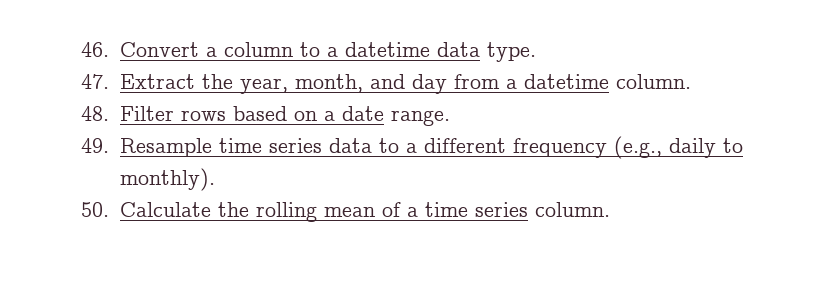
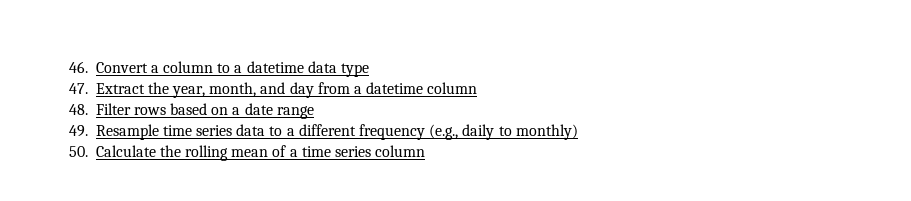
- 46. Convert a column to a datetime data type.
+ 46. Convert a column to a datetime data type
- 47. Extract the year, month, and day from a datetime column.
+ 47. Extract the year, month, and day from a datetime column
- 48. Filter rows based on a date range.
+ 48. Filter rows based on a date range
- 49. Resample time series data to a different frequency (e.g., daily to monthly).
+ 49. Resample time series data to a different frequency (e.g., daily to monthly)
- 50. Calculate the rolling mean of a time series column.
+ 50. Calculate the rolling mean of a time series column

